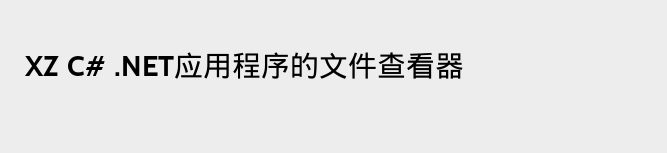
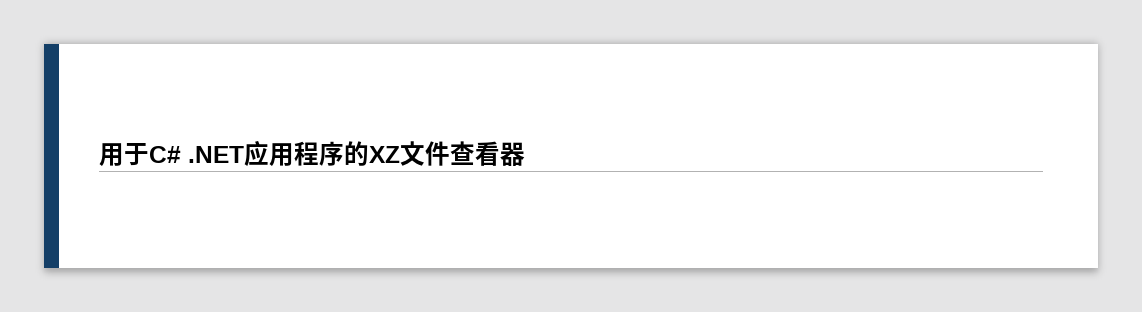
- XZ C# .NET应用程序的文件查看器
+ 用于C# .NET应用程序的XZ文件查看器

